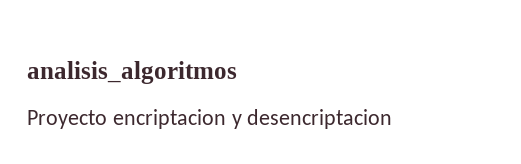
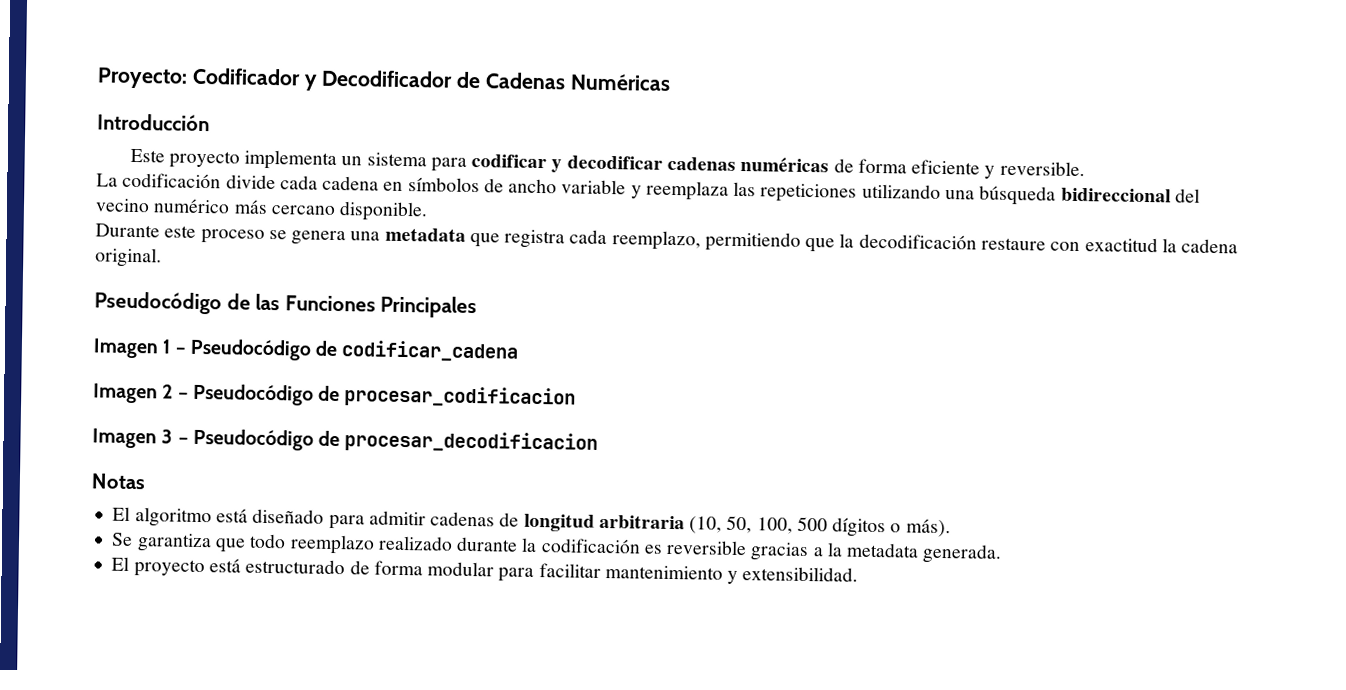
- analisis_algoritmos
- Proyecto encriptacion y desencriptacion
+ Proyecto: Codificador y Decodificador de Cadenas Numéricas
+ Introducción
+ Este proyecto implementa un sistema para codificar y decodificar cadenas numéricas de forma eficiente y reversible.
+ La codificación divide cada cadena en símbolos de ancho variable y reemplaza las repeticiones utilizando una búsqueda bidireccional del vecino numérico más cercano disponible.
+ Durante este proceso se genera una metadata que registra cada reemplazo, permitiendo que la decodificación restaure con exactitud la cadena original.
+ Pseudocódigo de las Funciones Principales
+ Imagen 1 – Pseudocódigo de codificar_cadena
+ Imagen 2 – Pseudocódigo de procesar_codificacion
+ Imagen 3 – Pseudocódigo de procesar_decodificacion
+ Notas
+ El algoritmo está diseñado para admitir cadenas de longitud arbitraria (10, 50, 100, 500 dígitos o más).
+ Se garantiza que todo reemplazo realizado durante la codificación es reversible gracias a la metadata generada.
+ El proyecto está estructurado de forma modular para facilitar mantenimiento y extensibilidad.

